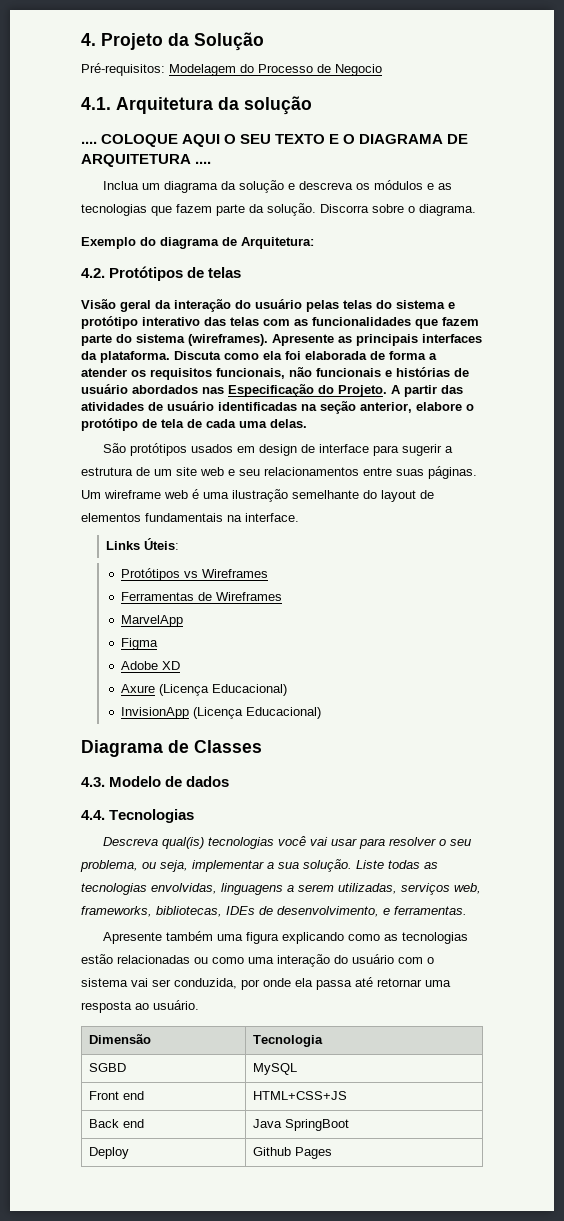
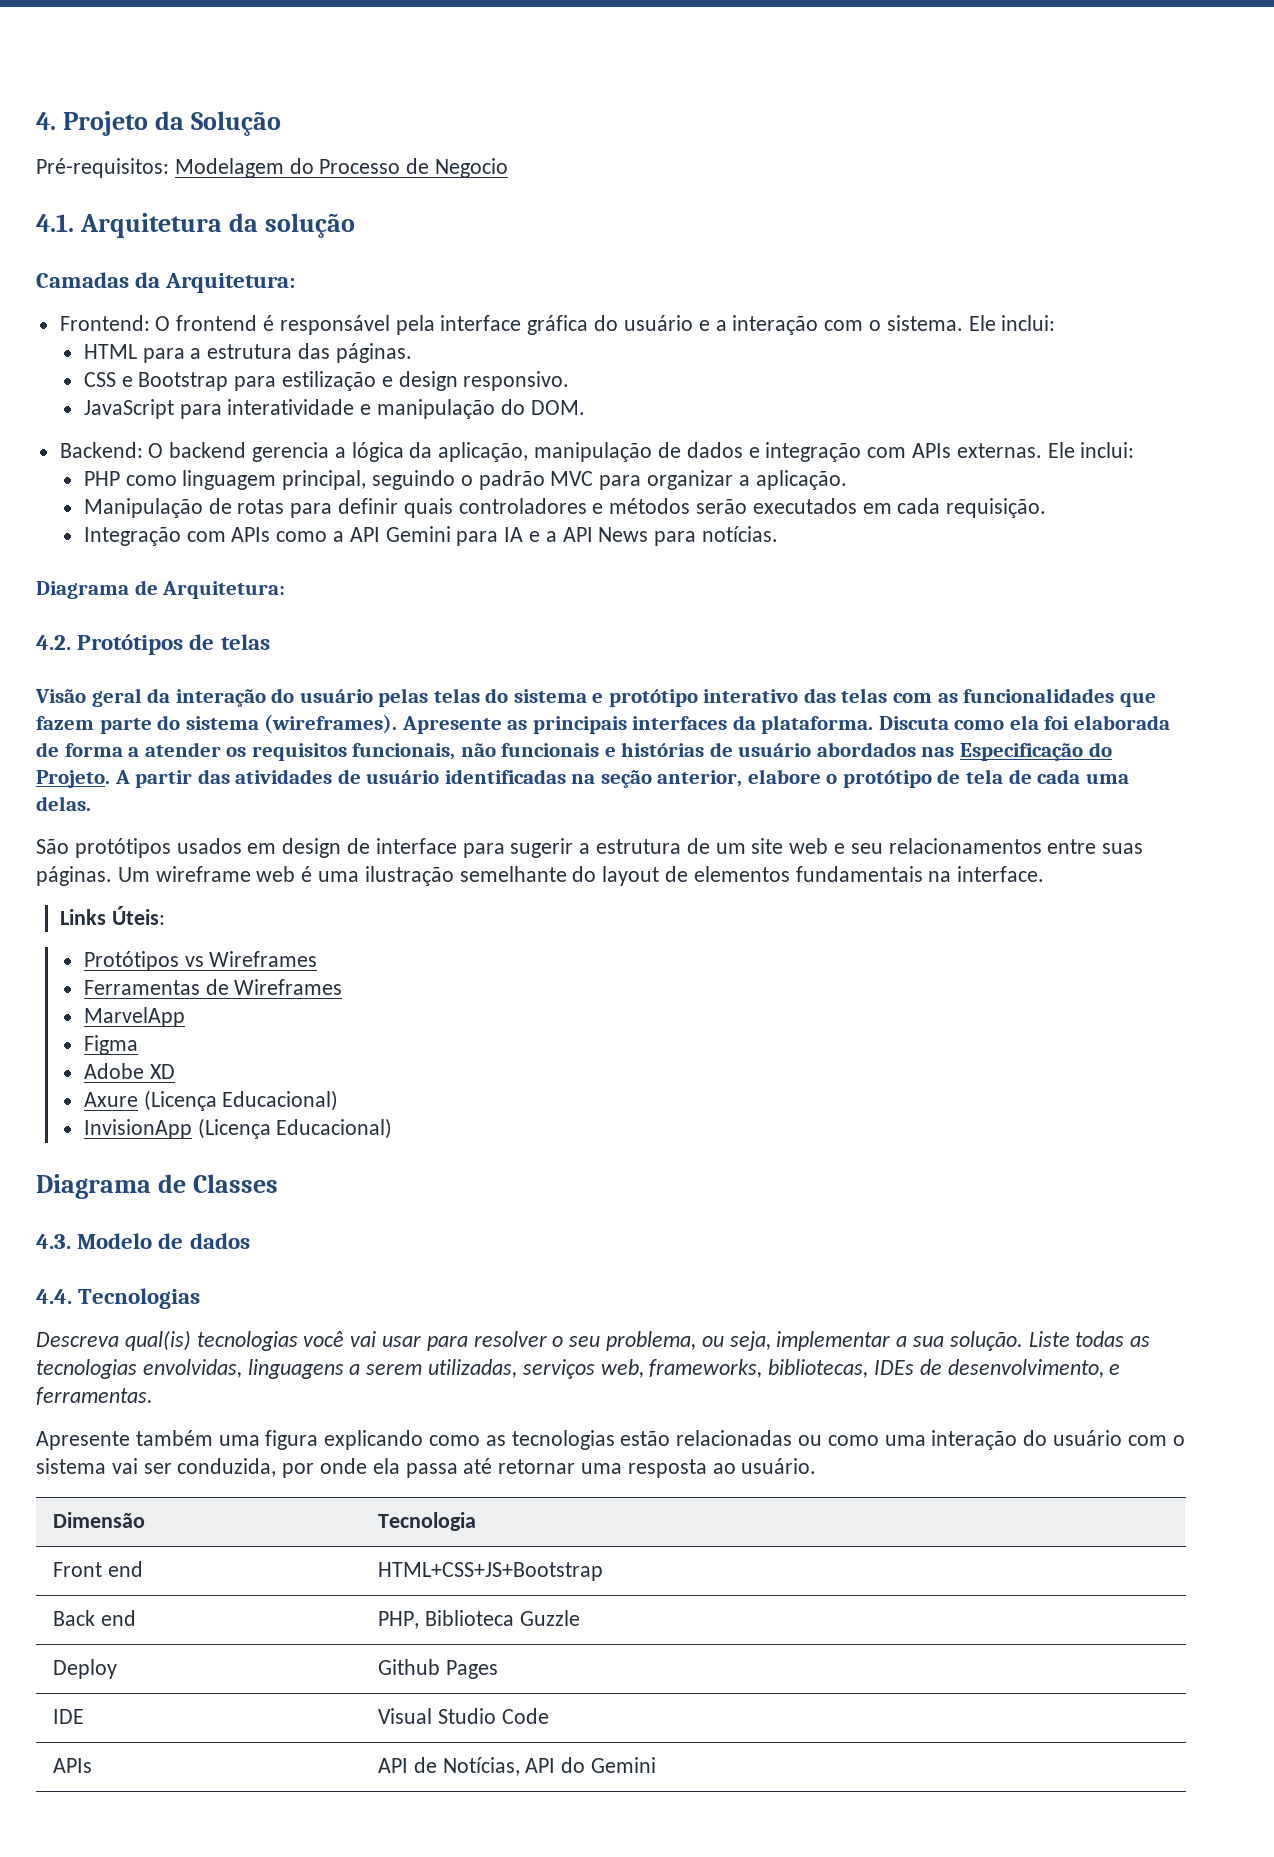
- .... COLOQUE AQUI O SEU TEXTO E O DIAGRAMA DE ARQUITETURA ....
- Inclua um diagrama da solução e descreva os módulos e as tecnologias que fazem parte da solução. Discorra sobre o diagrama.
- Exemplo do diagrama de Arquitetura:
+ Camadas da Arquitetura:
+ Frontend: O frontend é responsável pela interface gráfica do usuário e a interação com o sistema. Ele inclui:
+ HTML para a estrutura das páginas.
+ CSS e Bootstrap para estilização e design responsivo.
+ JavaScript para interatividade e manipulação do DOM.
+ Backend: O backend gerencia a lógica da aplicação, manipulação de dados e integração com APIs externas. Ele inclui:
+ PHP como linguagem principal, seguindo o padrão MVC para organizar a aplicação.
+ Manipulação de rotas para definir quais controladores e métodos serão executados em cada requisição.
+ Integração com APIs como a API Gemini para IA e a API News para notícias.
+ Diagrama de Arquitetura:
- SGBD | MySQL
- Front end | HTML+CSS+JS
+ Front end | HTML+CSS+JS+Bootstrap
- Back end | Java SpringBoot
+ Back end | PHP, Biblioteca Guzzle
+ IDE | Visual Studio Code
+ APIs | API de Notícias, API do Gemini

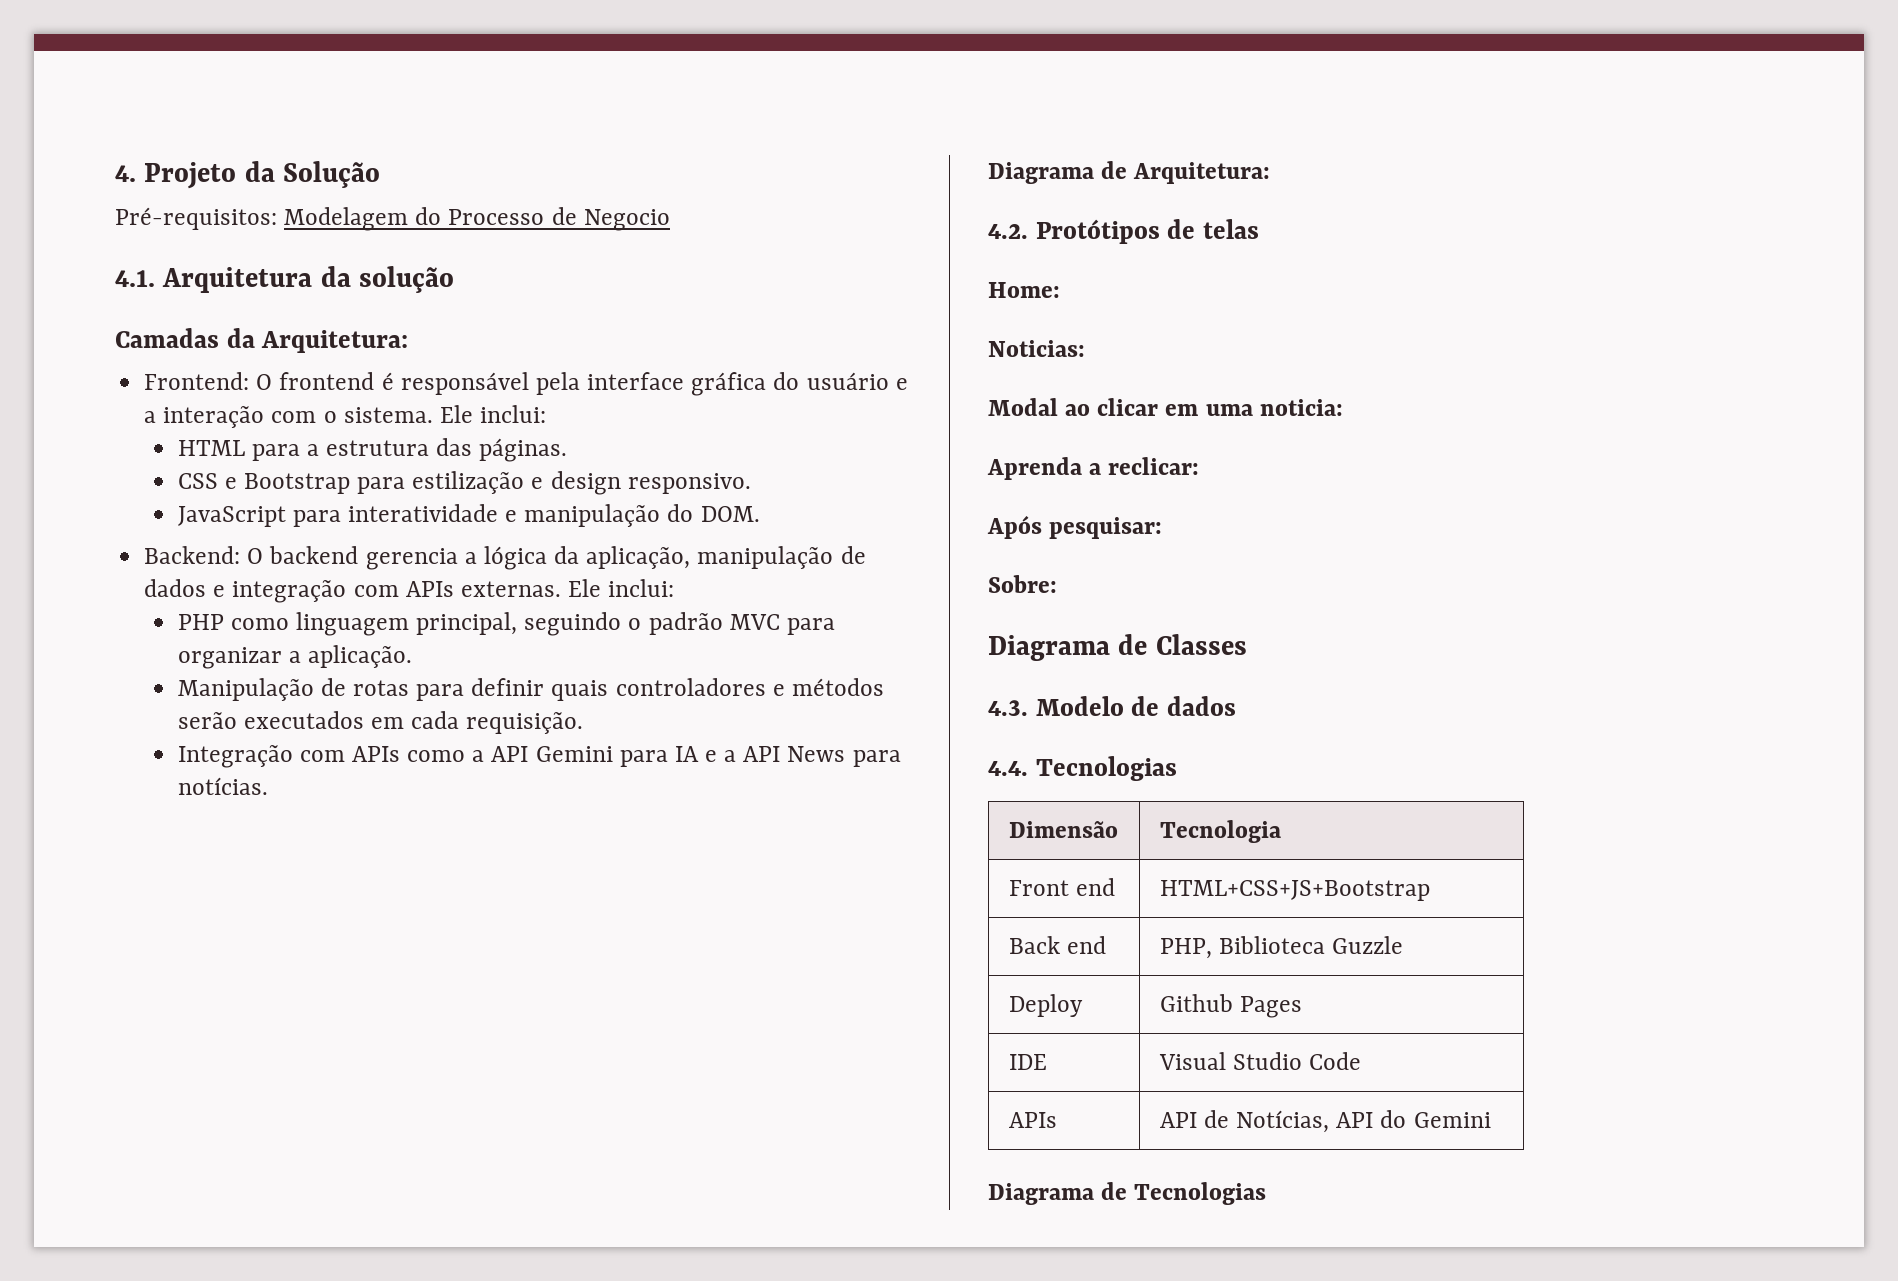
- Visão geral da interação do usuário pelas telas do sistema e protótipo interativo das telas com as funcionalidades que fazem parte do sistema (wireframes). Apresente as principais interfaces da plataforma. Discuta como ela foi elaborada de forma a atender os requisitos funcionais, não funcionais e histórias de usuário abordados nas Especificação do Projeto. A partir das atividades de usuário identificadas na seção anterior, elabore o protótipo de tela de cada uma delas.
- São protótipos usados em design de interface para sugerir a estrutura de um site web e seu relacionamentos entre suas páginas. Um wireframe web é uma ilustração semelhante do layout de elementos fundamentais na interface.
- Links Úteis:
- Protótipos vs Wireframes
- Ferramentas de Wireframes
- MarvelApp
- Figma
- Adobe XD
- Axure (Licença Educacional)
- InvisionApp (Licença Educacional)
+ Home:
+ Noticias:
+ Modal ao clicar em uma noticia:
+ Aprenda a reclicar:
+ Após pesquisar:
+ Sobre:
- Descreva qual(is) tecnologias você vai usar para resolver o seu problema, ou seja, implementar a sua solução. Liste todas as tecnologias envolvidas, linguagens a serem utilizadas, serviços web, frameworks, bibliotecas, IDEs de desenvolvimento, e ferramentas.
- Apresente também uma figura explicando como as tecnologias estão relacionadas ou como uma interação do usuário com o sistema vai ser conduzida, por onde ela passa até retornar uma resposta ao usuário.
+ Diagrama de Tecnologias

